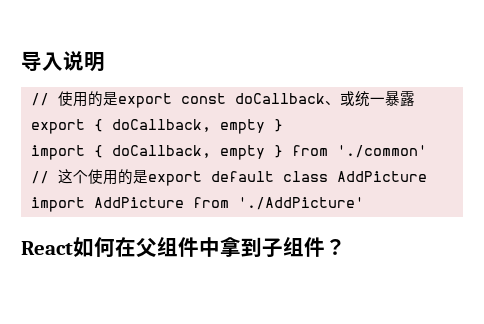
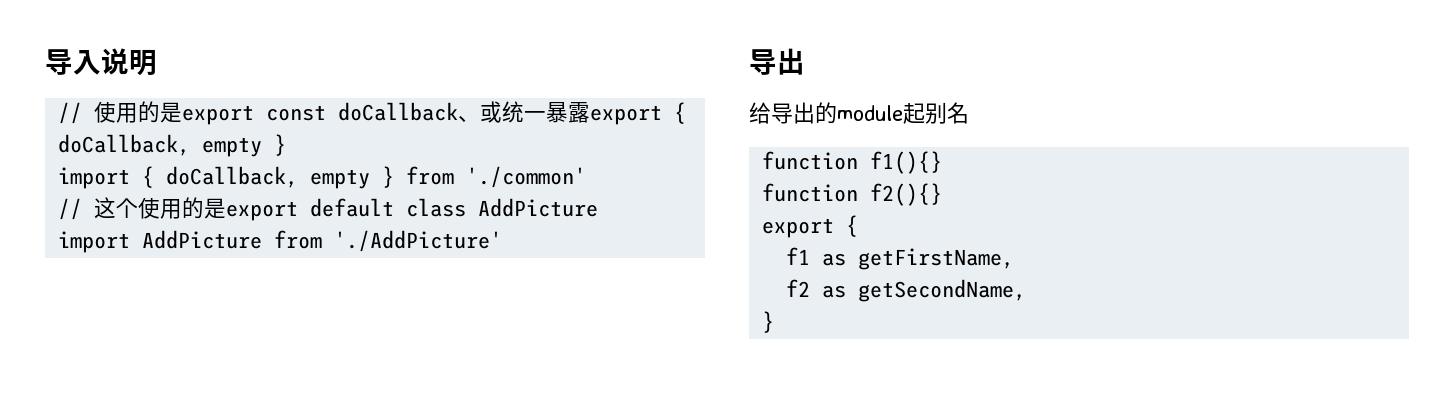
  import AddPicture from './AddPicture'
- React如何在父组件中拿到子组件？
+ 导出
+ 给导出的module起别名
+ function f1(){}
+ function f2(){}
+ export {
+ f1 as getFirstName,
+ f2 as getSecondName,
+ }

